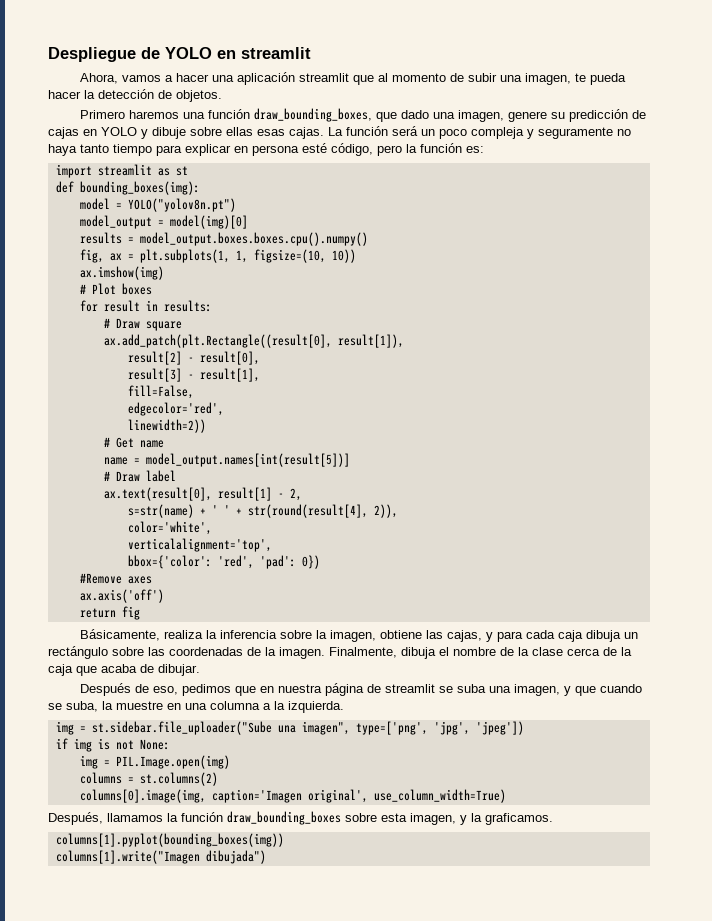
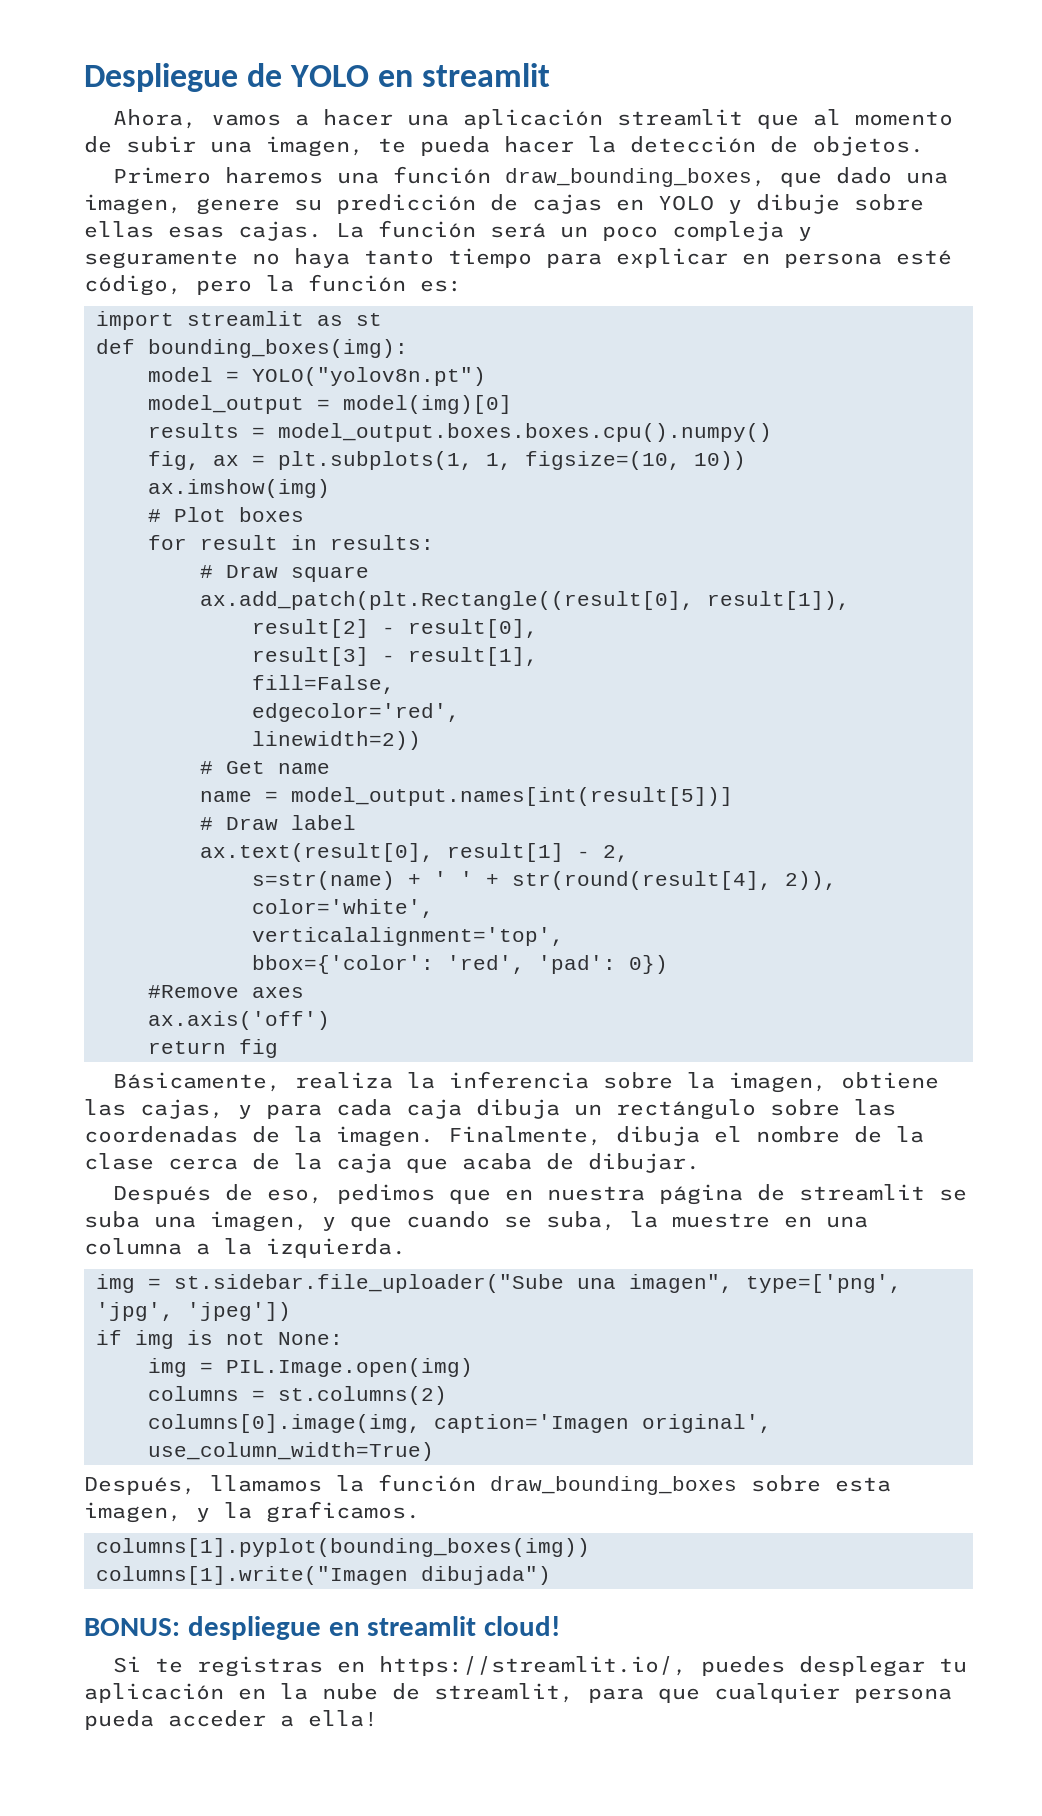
+ BONUS: despliegue en streamlit cloud!
+ Si te registras en https://streamlit.io/, puedes desplegar tu aplicación en la nube de streamlit, para que cualquier persona pueda acceder a ella!

